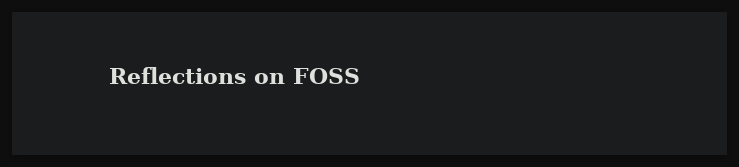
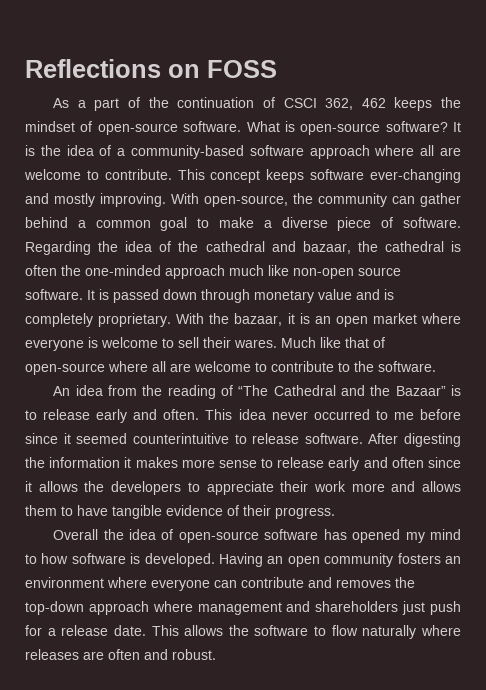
+ As a part of the continuation of CSCI 362, 462 keeps the mindset of open-source software. What is open-source software? It is the idea of a community-based software approach where all are welcome to contribute. This concept keeps software ever-changing and mostly improving. With open-source, the community can gather behind a common goal to make a diverse piece of software. Regarding the idea of the cathedral and bazaar, the cathedral is often the one-minded approach much like non-open source software. It is passed down through monetary value and is completely proprietary. With the bazaar, it is an open market where everyone is welcome to sell their wares. Much like that of open-source where all are welcome to contribute to the software.
+ An idea from the reading of “The Cathedral and the Bazaar” is to release early and often. This idea never occurred to me before since it seemed counterintuitive to release software. After digesting the information it makes more sense to release early and often since it allows the developers to appreciate their work more and allows them to have tangible evidence of their progress.
+ Overall the idea of open-source software has opened my mind to how software is developed. Having an open community fosters an environment where everyone can contribute and removes the top-down approach where management and shareholders just push for a release date. This allows the software to flow naturally where releases are often and robust.

